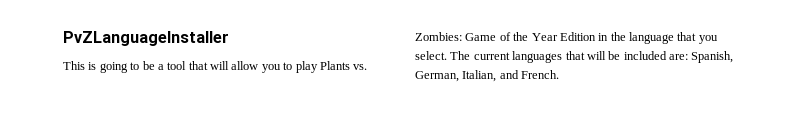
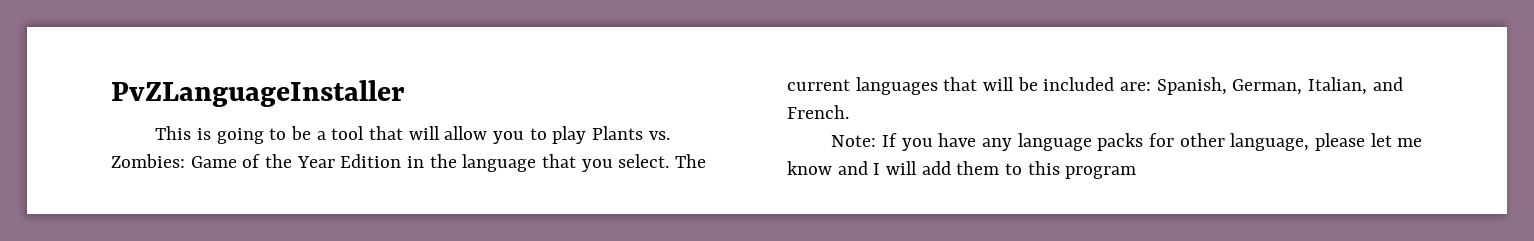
+ Note: If you have any language packs for other language, please let me know and I will add them to this program

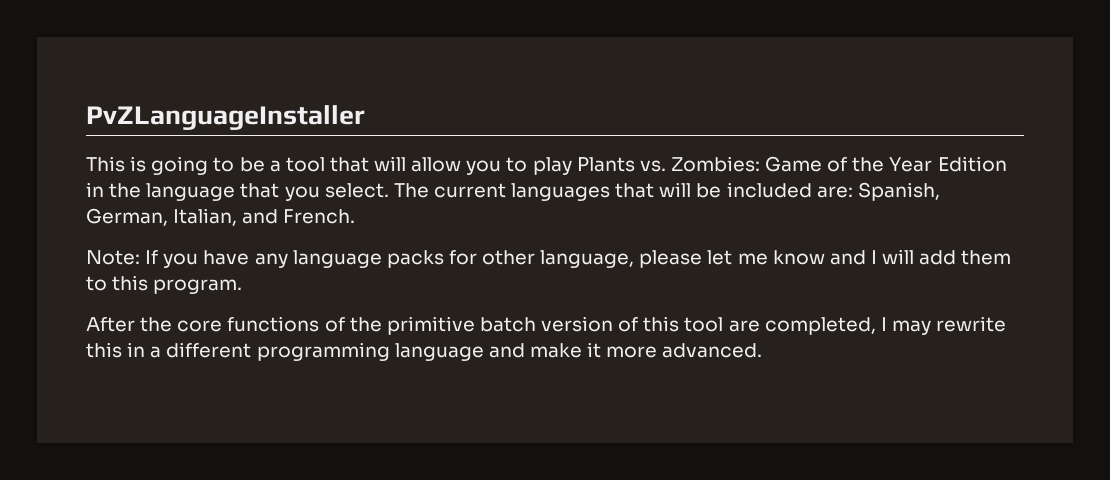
- Note: If you have any language packs for other language, please let me know and I will add them to this program
+ Note: If you have any language packs for other language, please let me know and I will add them to this program.
+ After the core functions of the primitive batch version of this tool are completed, I may rewrite this in a different programming language and make it more advanced.

